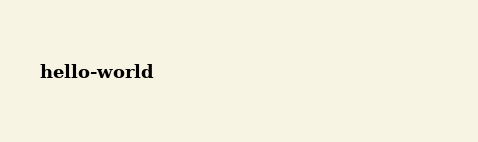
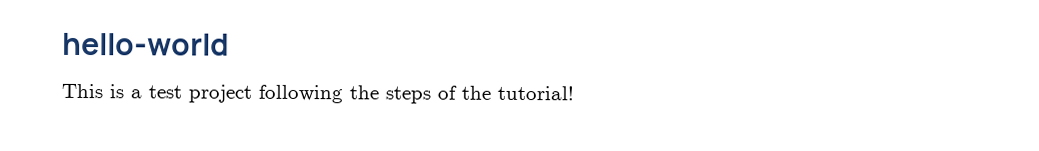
+ This is a test project following the steps of the tutorial!

